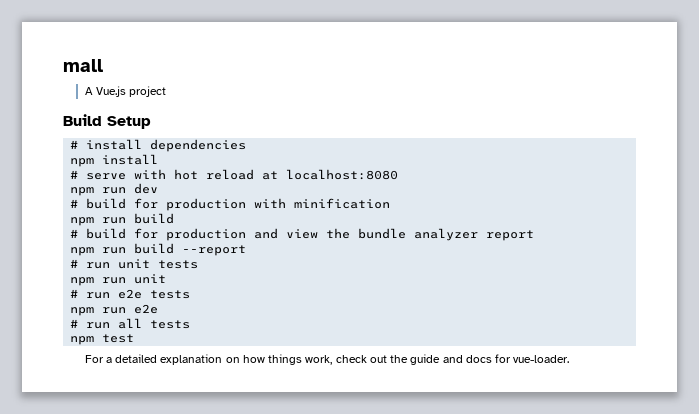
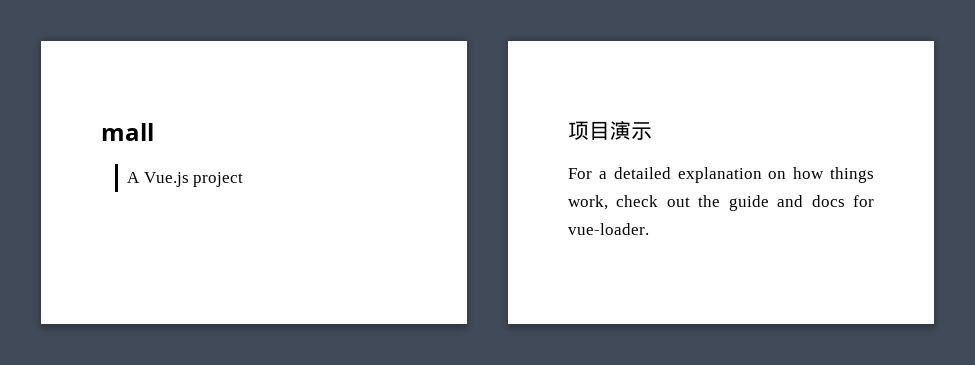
- Build Setup
- # install dependencies
- npm install
- # serve with hot reload at localhost:8080
- npm run dev
- # build for production with minification
- npm run build
- # build for production and view the bundle analyzer report
- npm run build --report
- # run unit tests
- npm run unit
- # run e2e tests
- npm run e2e
- # run all tests
- npm test
+ 项目演示

